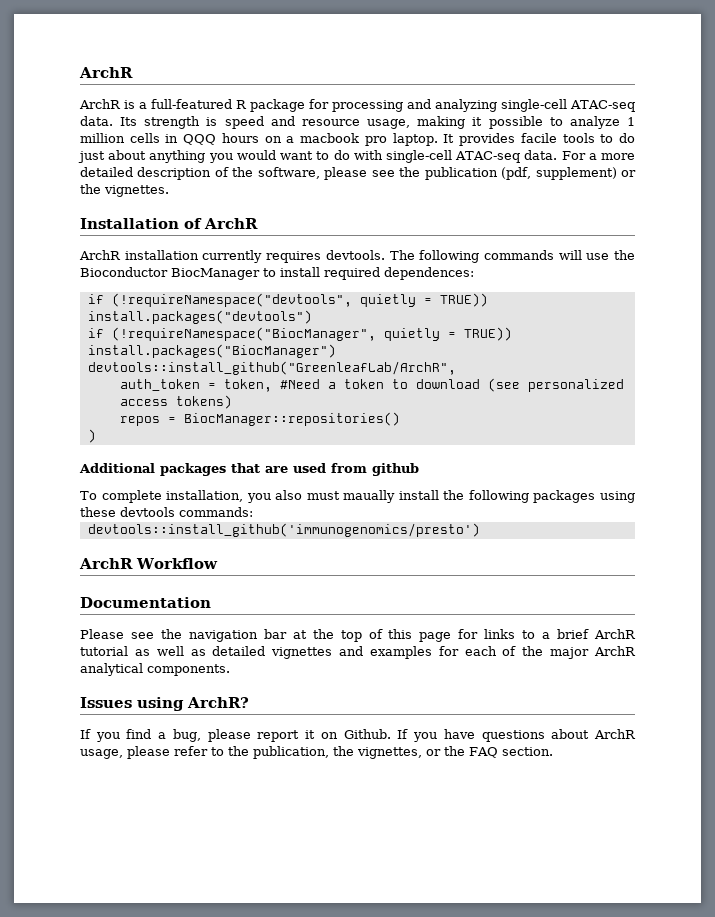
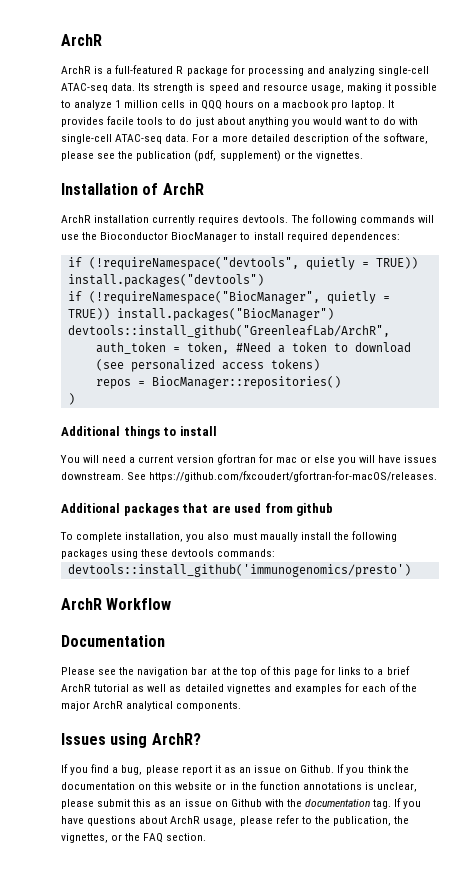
+ Additional things to install
+ You will need a current version gfortran for mac or else you will have issues downstream. See https://github.com/fxcoudert/gfortran-for-macOS/releases.
- If you find a bug, please report it on Github.
+ If you find a bug, please report it as an issue on Github.
- If you have questions about ArchR usage, please refer to the publication, the vignettes, or the FAQ section.
+ If you think the documentation on this website or in the function annotations is unclear, please submit this as an issue on Github with the documentation tag. If you have questions about ArchR usage, please refer to the publication, the vignettes, or the FAQ section.

